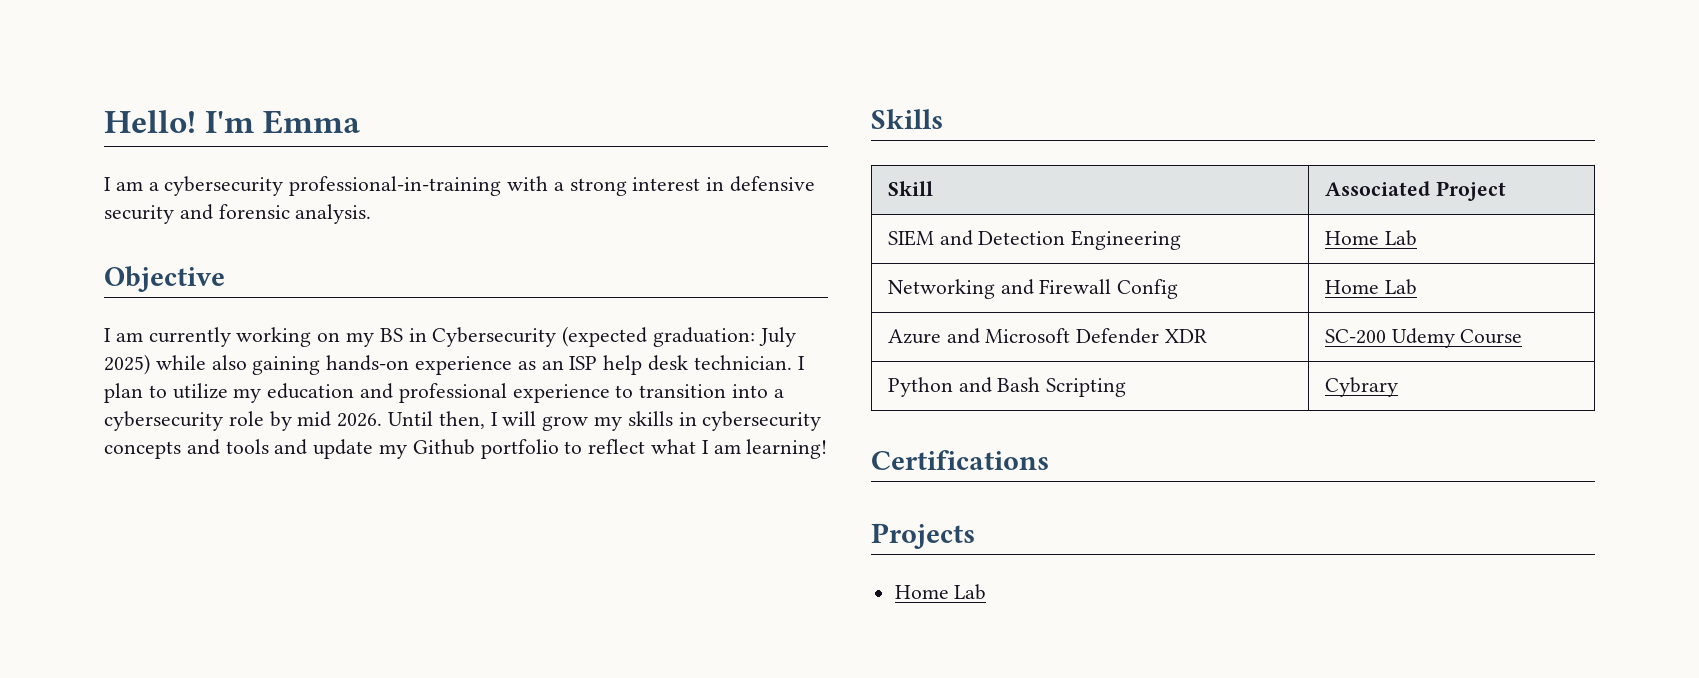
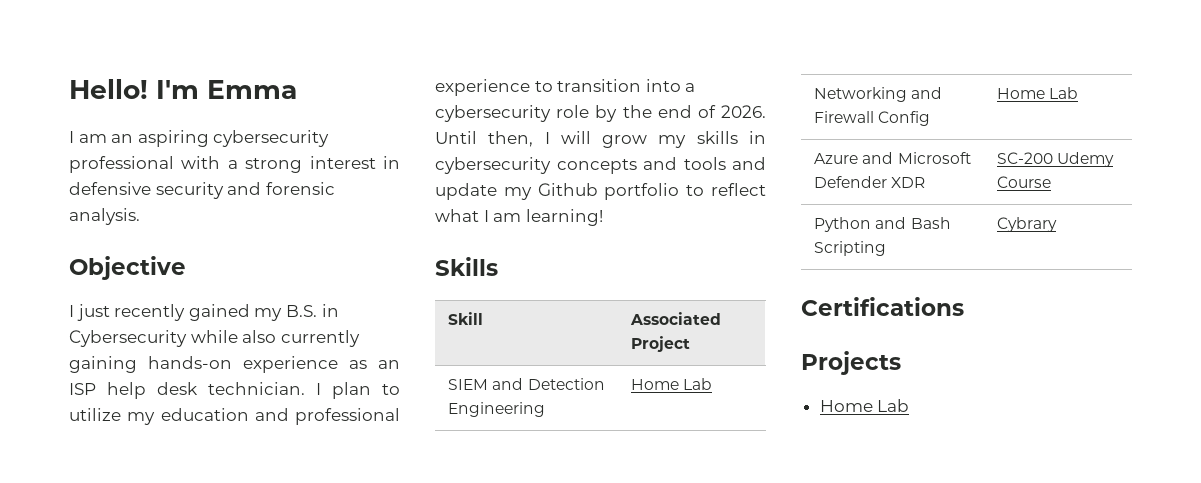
- I am a cybersecurity professional-in-training with a strong interest in defensive security and forensic analysis.
+ I am an aspiring cybersecurity professional with a strong interest in defensive security and forensic analysis.
- I am currently working on my BS in Cybersecurity (expected graduation: July 2025) while also gaining hands-on experience as an ISP help desk technician.
+ I just recently gained my B.S. in Cybersecurity while also currently gaining hands-on experience as an ISP help desk technician.
- I plan to utilize my education and professional experience to transition into a cybersecurity role by mid 2026.
+ I plan to utilize my education and professional experience to transition into a cybersecurity role by the end of 2026.

